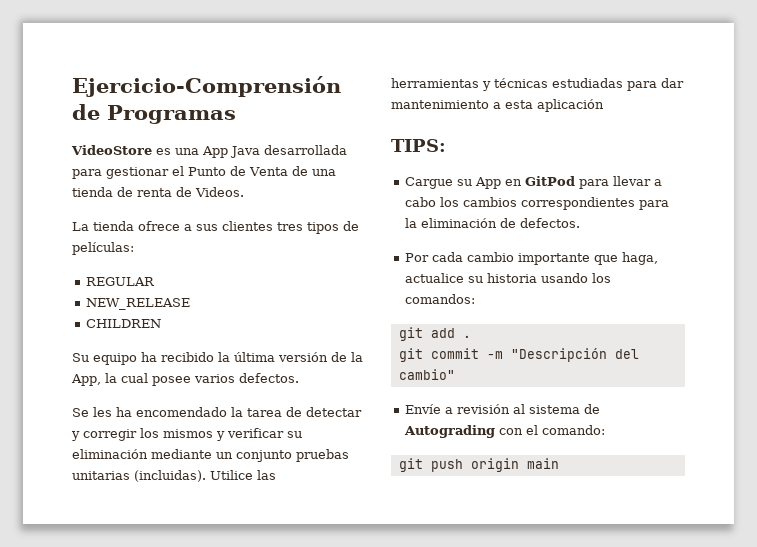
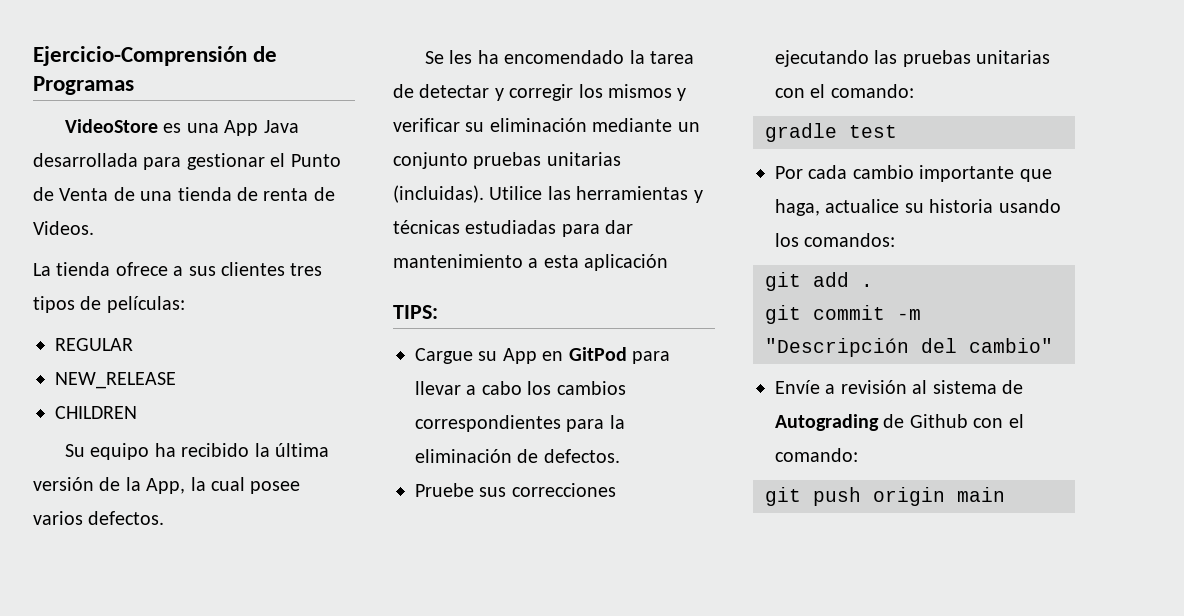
+ Pruebe sus correcciones ejecutando las pruebas unitarias con el comando:
+ gradle test
- Envíe a revisión al sistema de Autograding con el comando:
+ Envíe a revisión al sistema de Autograding de Github con el comando:

